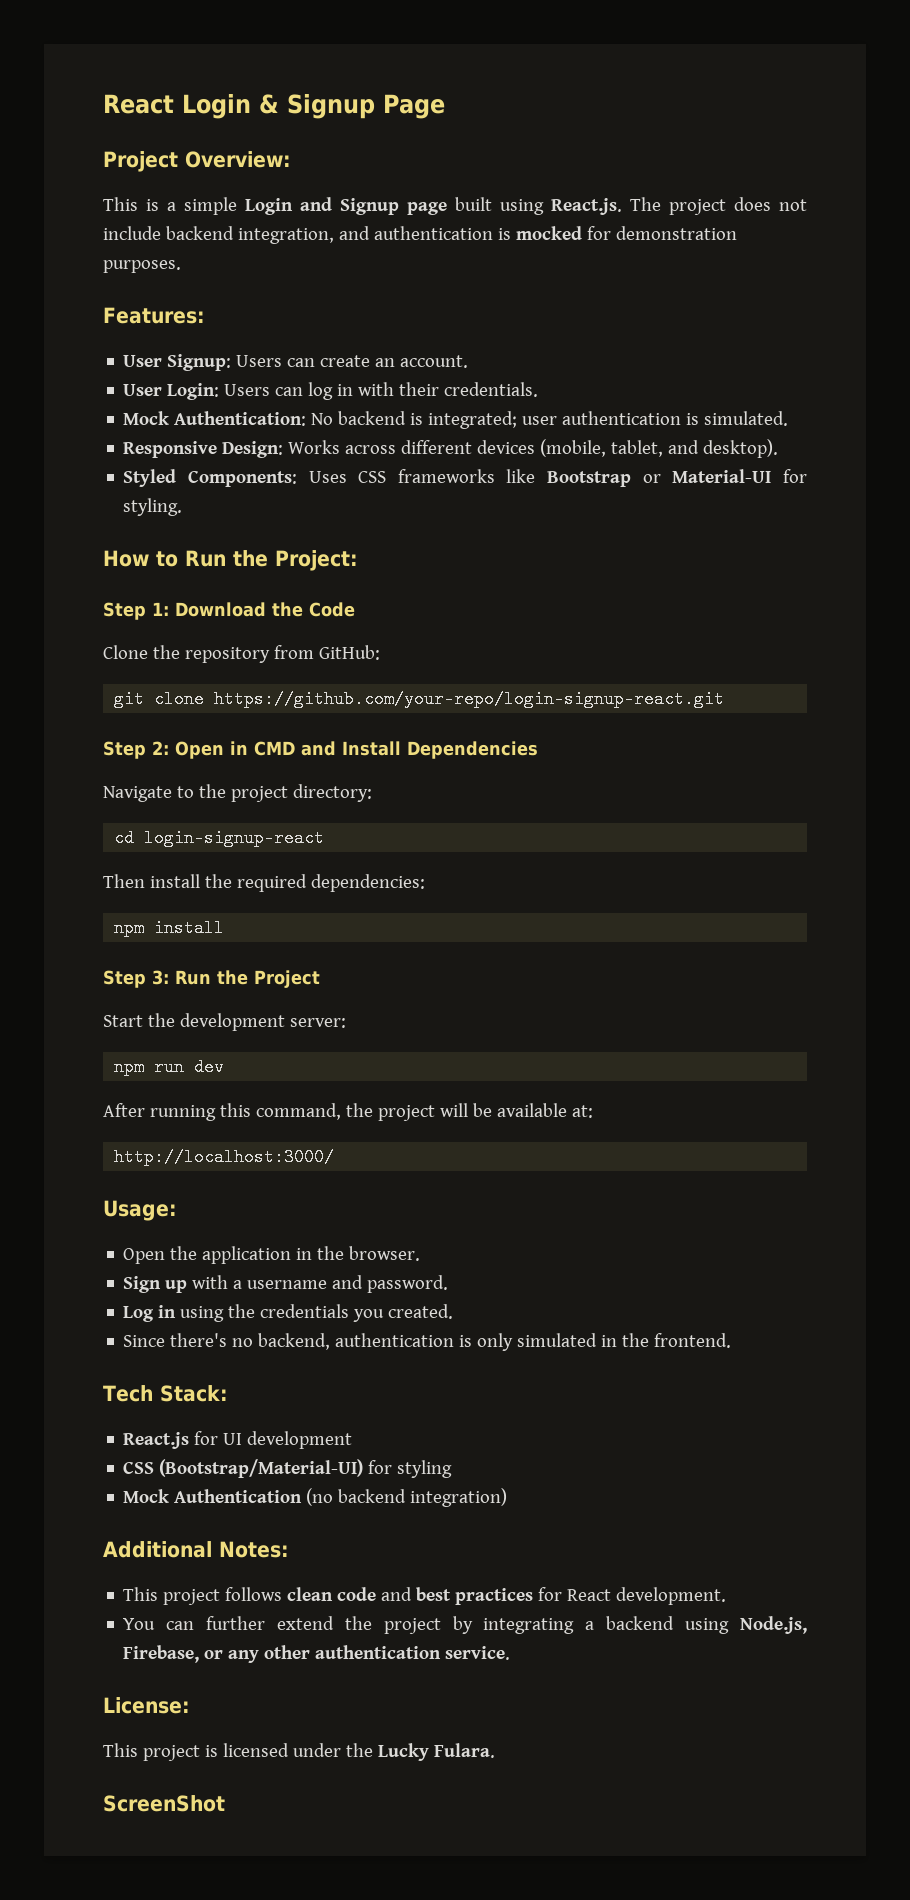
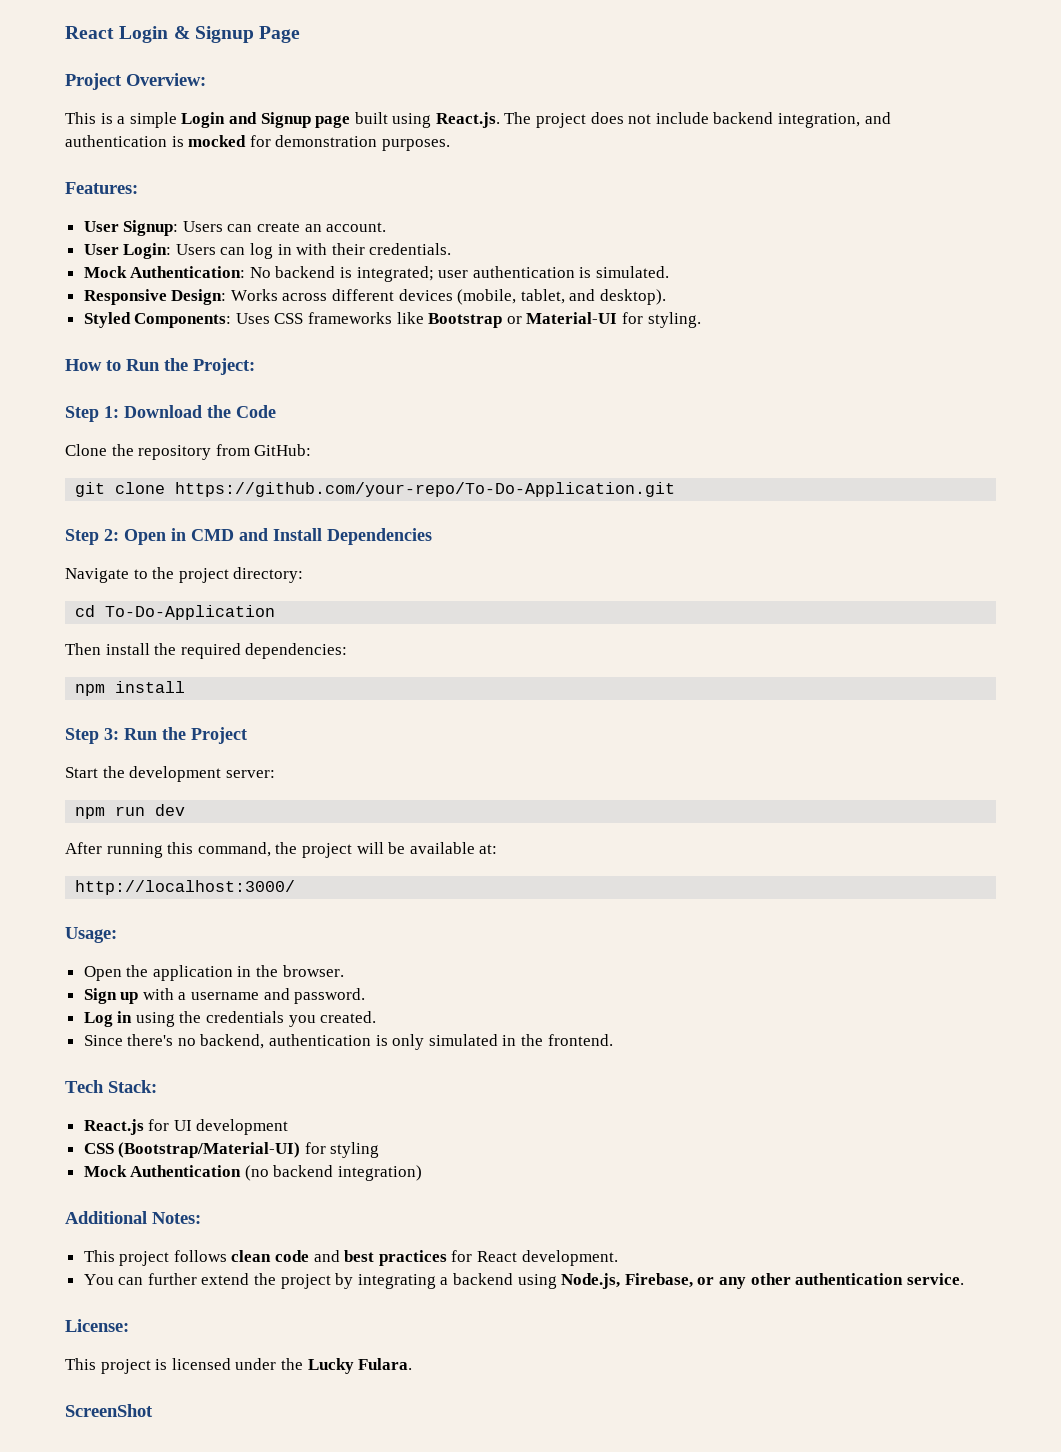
- git clone https://github.com/your-repo/login-signup-react.git
+ git clone https://github.com/your-repo/To-Do-Application.git
- cd login-signup-react
+ cd To-Do-Application

